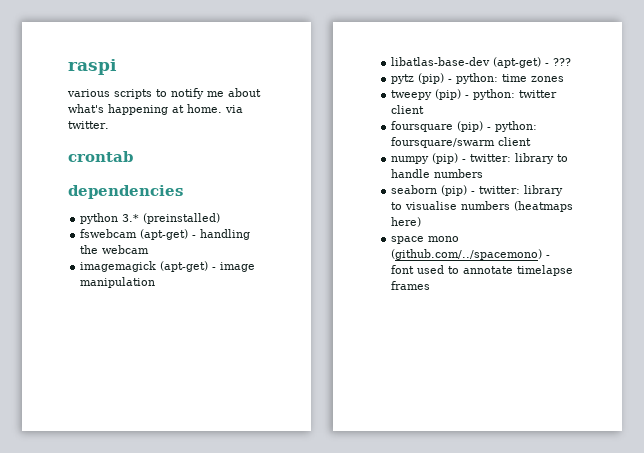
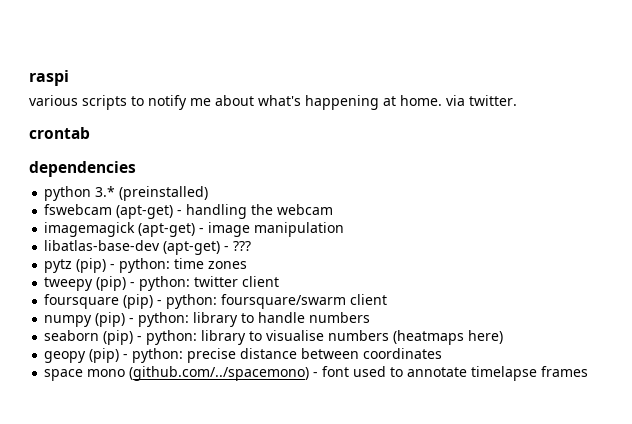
- numpy (pip) - twitter: library to handle numbers
+ numpy (pip) - python: library to handle numbers
- seaborn (pip) - twitter: library to visualise numbers (heatmaps here)
+ seaborn (pip) - python: library to visualise numbers (heatmaps here)
+ geopy (pip) - python: precise distance between coordinates

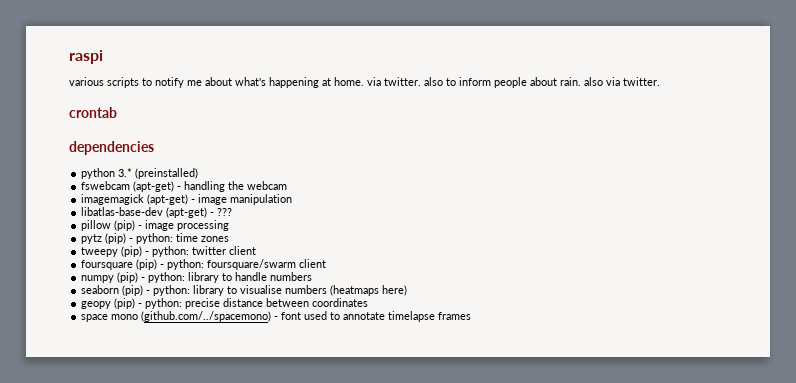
- various scripts to notify me about what's happening at home. via twitter.
+ various scripts to notify me about what's happening at home. via twitter. also to inform people about rain. also via twitter.
+ pillow (pip) - image processing

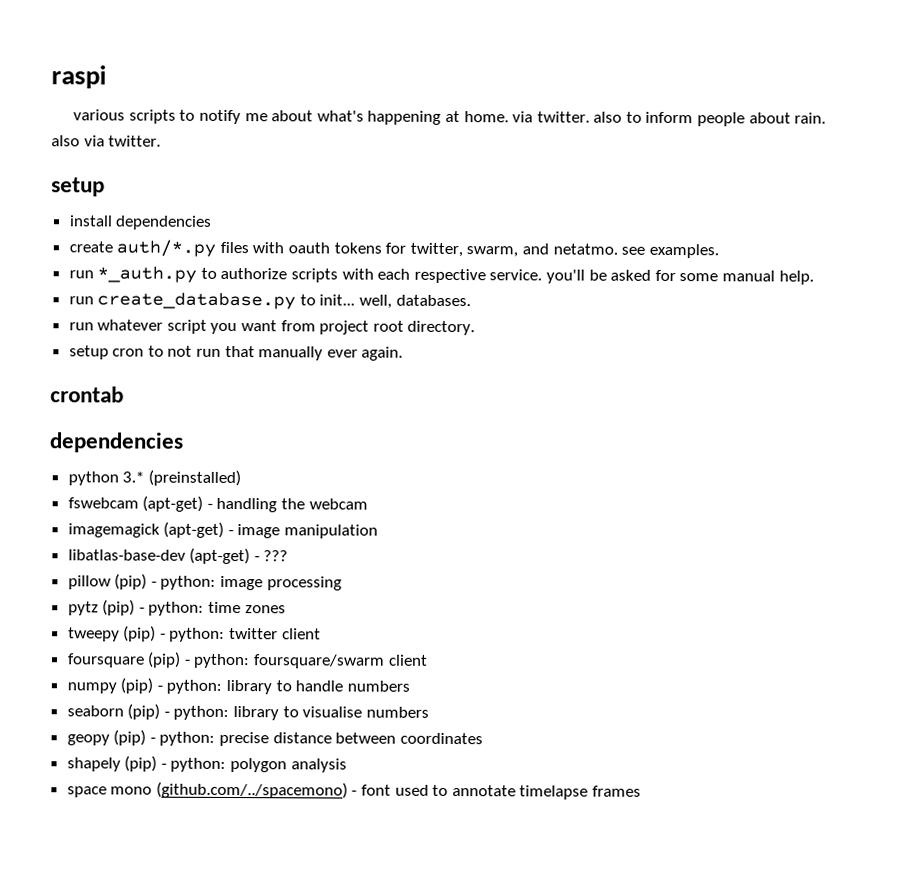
  various scripts to notify me about what's happening at home. via twitter. also to inform people about rain. also via twitter.
+ setup
+ install dependencies
+ create auth/*.py files with oauth tokens for twitter, swarm, and netatmo. see examples.
+ run *_auth.py to authorize scripts with each respective service. you'll be asked for some manual help.
+ run create_database.py to init... well, databases.
+ run whatever script you want from project root directory.
+ setup cron to not run that manually ever again.
- pillow (pip) - image processing
+ pillow (pip) - python: image processing
- seaborn (pip) - python: library to visualise numbers (heatmaps here)
+ seaborn (pip) - python: library to visualise numbers
+ shapely (pip) - python: polygon analysis

